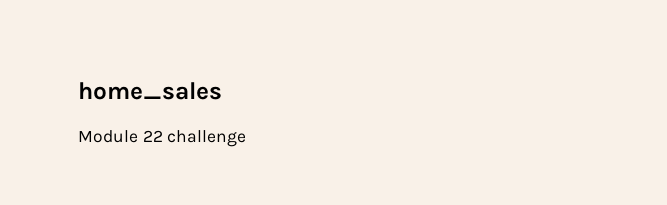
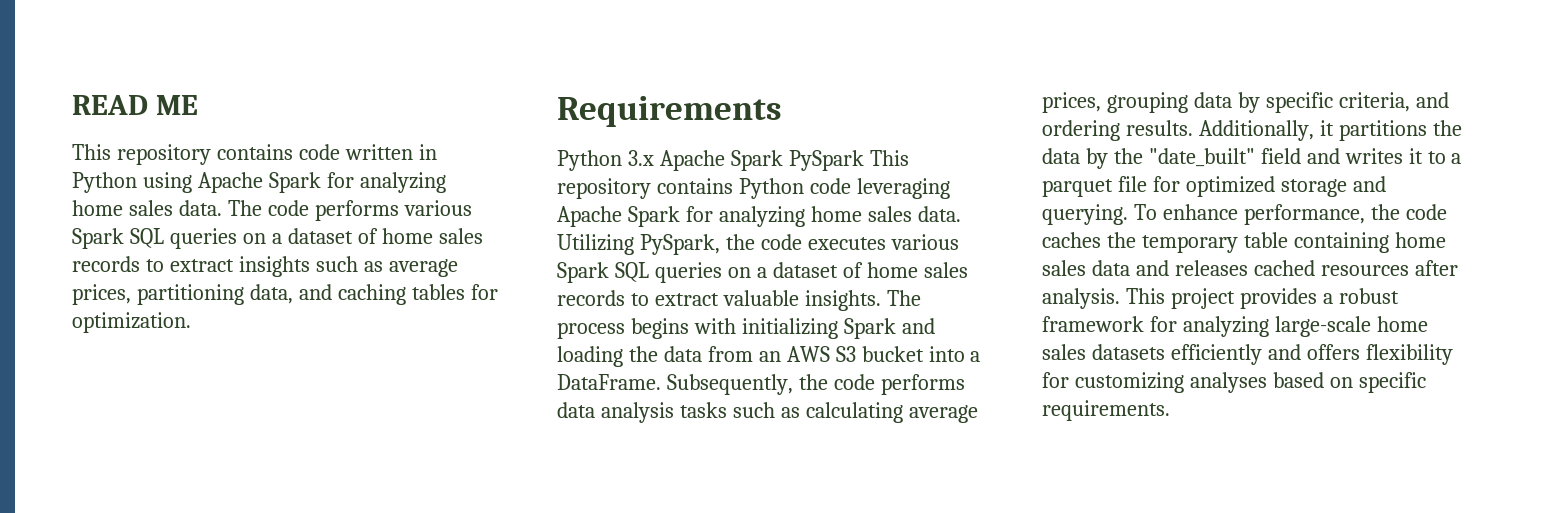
- home_sales
- Module 22 challenge
+ READ ME
+ This repository contains code written in Python using Apache Spark for analyzing home sales data. The code performs various Spark SQL queries on a dataset of home sales records to extract insights such as average prices, partitioning data, and caching tables for optimization.
+ Requirements
+ Python 3.x Apache Spark PySpark This repository contains Python code leveraging Apache Spark for analyzing home sales data. Utilizing PySpark, the code executes various Spark SQL queries on a dataset of home sales records to extract valuable insights. The process begins with initializing Spark and loading the data from an AWS S3 bucket into a DataFrame. Subsequently, the code performs data analysis tasks such as calculating average prices, grouping data by specific criteria, and ordering results. Additionally, it partitions the data by the "date_built" field and writes it to a parquet file for optimized storage and querying. To enhance performance, the code caches the temporary table containing home sales data and releases cached resources after analysis. This project provides a robust framework for analyzing large-scale home sales datasets efficiently and offers flexibility for customizing analyses based on specific requirements.

